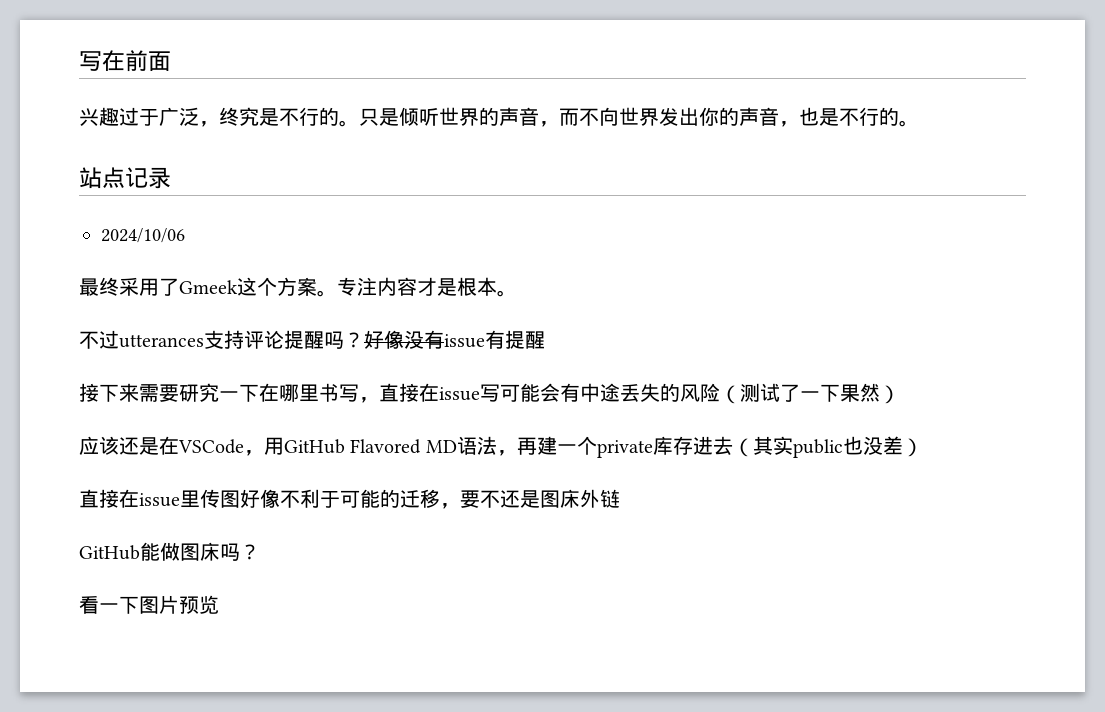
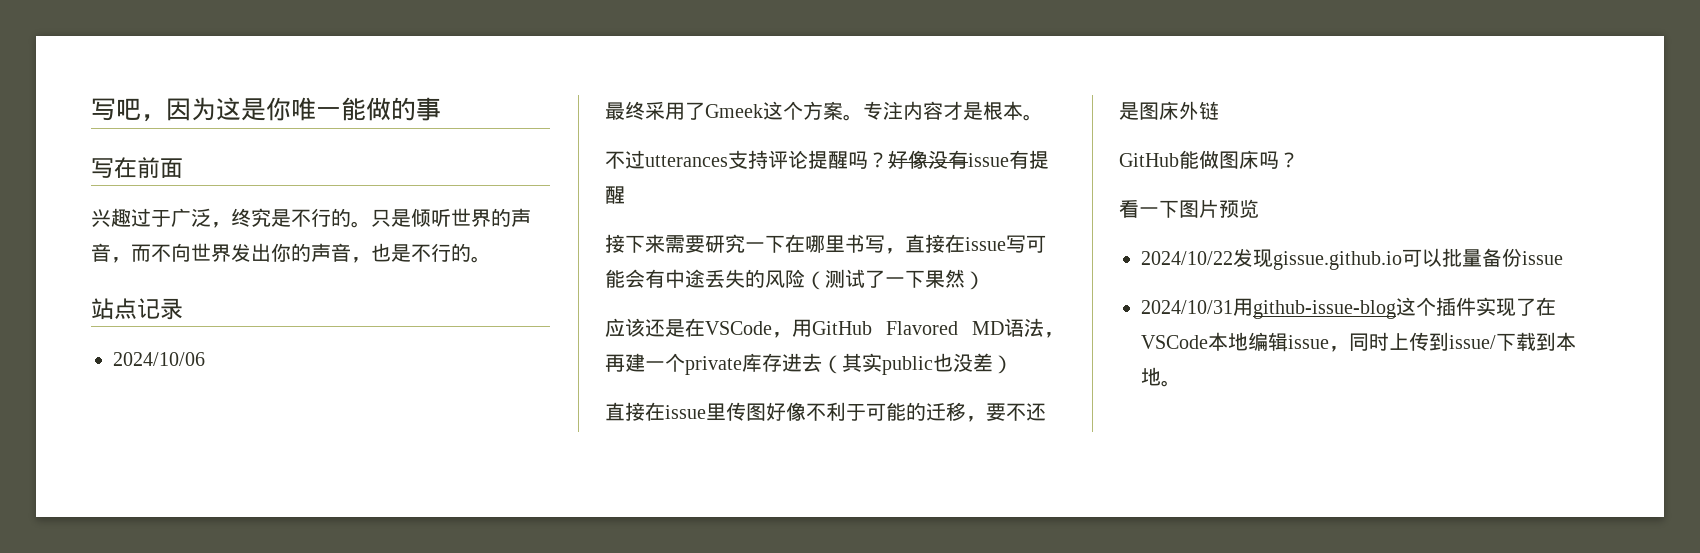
+ 写吧，因为这是你唯一能做的事
+ 2024/10/22发现gissue.github.io可以批量备份issue
+ 2024/10/31用github-issue-blog这个插件实现了在VSCode本地编辑issue，同时上传到issue/下载到本地。

